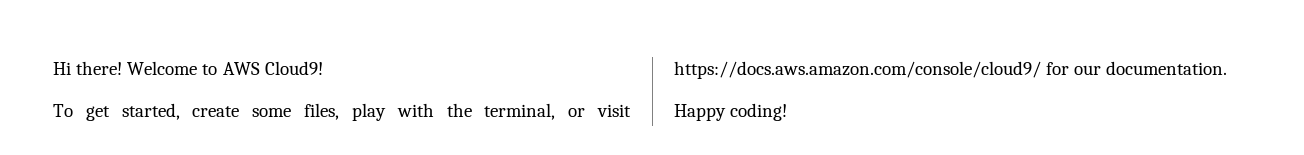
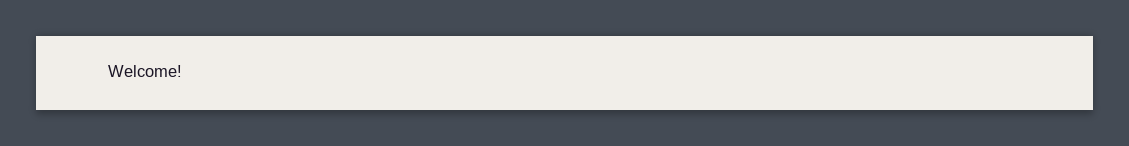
- Hi there! Welcome to AWS Cloud9!
- To get started, create some files, play with the terminal, or visit https://docs.aws.amazon.com/console/cloud9/ for our documentation.
- Happy coding!
+ Welcome!

